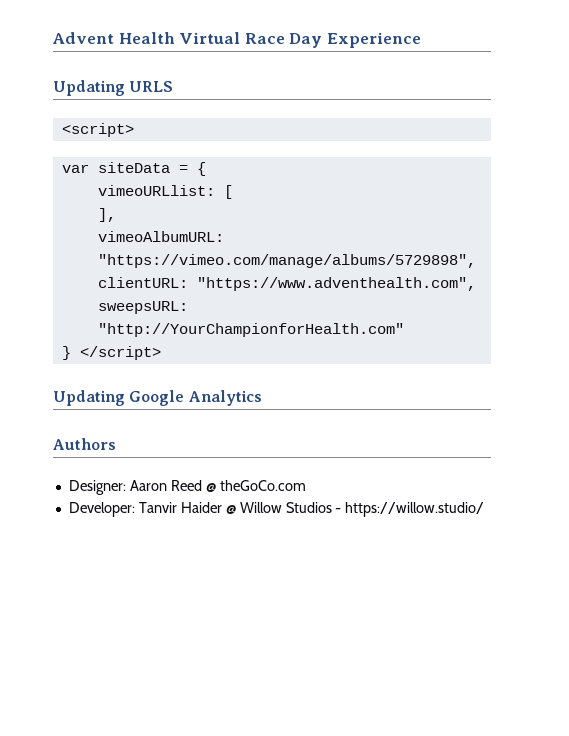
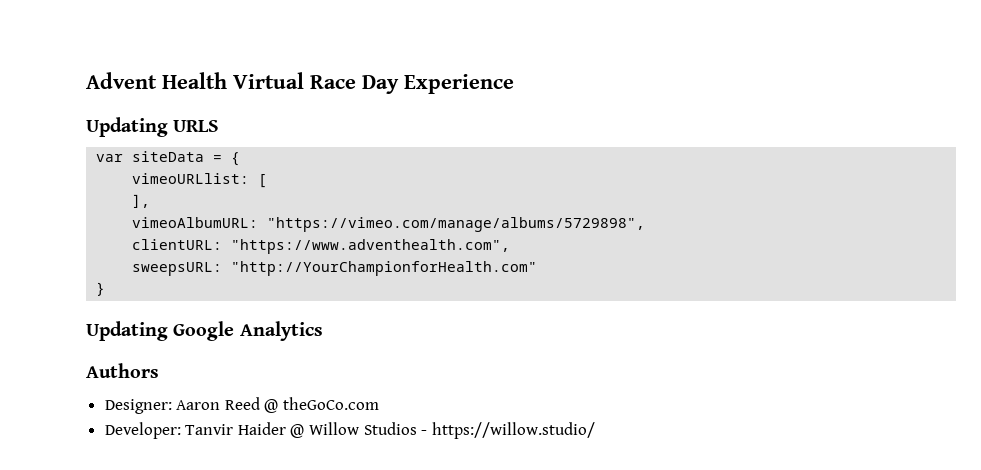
- <script>
- } </script>
+ }

